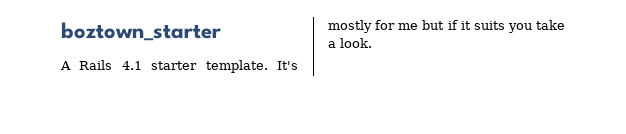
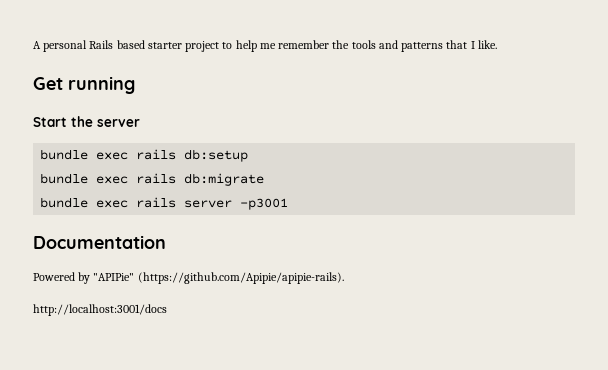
- boztown_starter
- A Rails 4.1 starter template. It's mostly for me but if it suits you take a look.
+ A personal Rails based starter project to help me remember the tools and patterns that I like.
+ Get running
+ Start the server
+ bundle exec rails db:setup
+ bundle exec rails db:migrate
+ bundle exec rails server -p3001
+ Documentation
+ Powered by "APIPie" (https://github.com/Apipie/apipie-rails).
+ http://localhost:3001/docs

